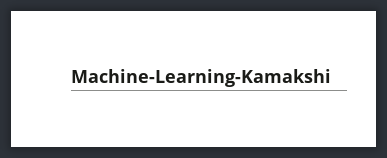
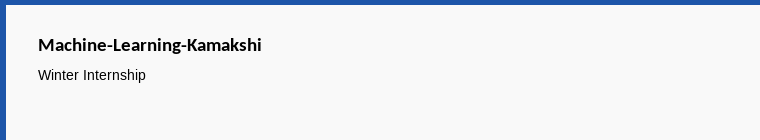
+ Winter Internship

